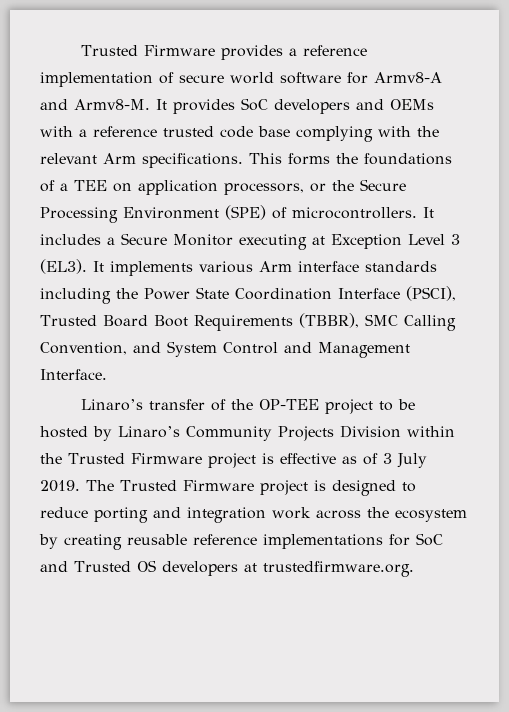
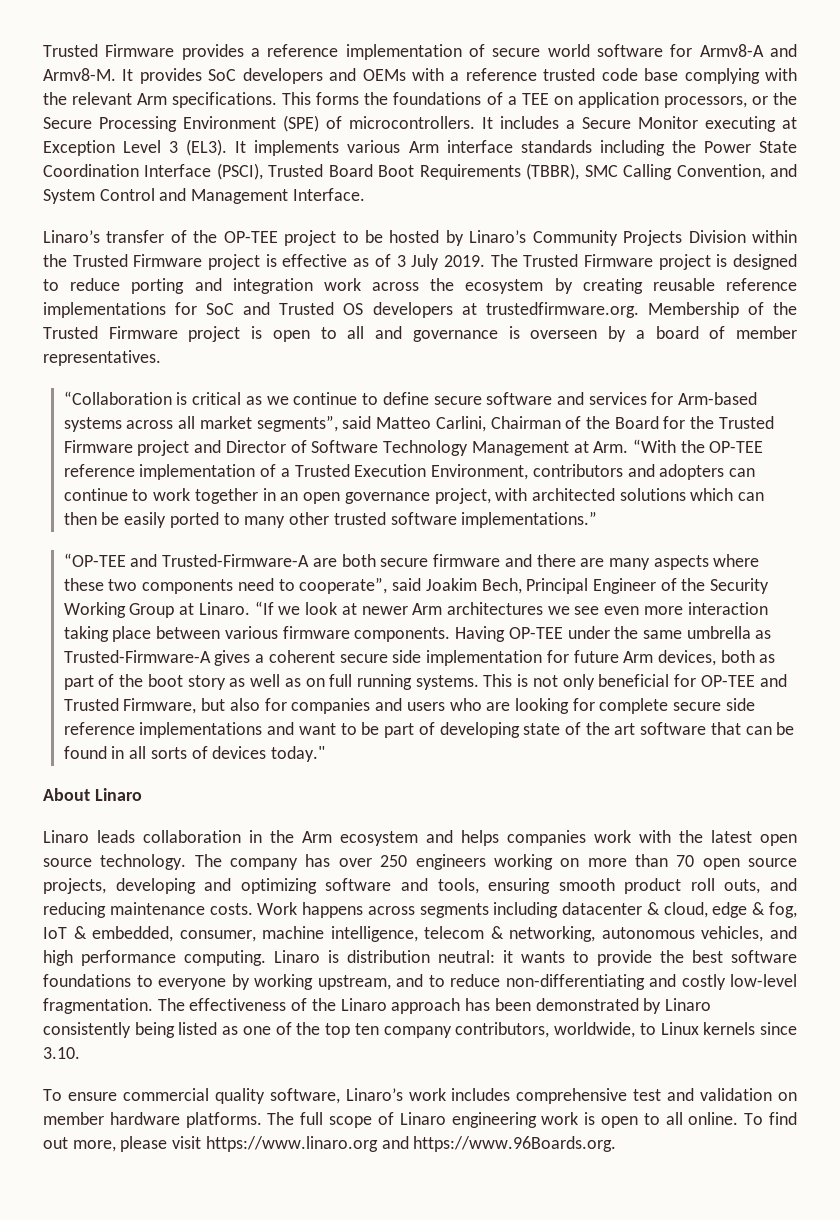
- The Trusted Firmware project is designed to reduce porting and integration work across the ecosystem by creating reusable reference implementations for SoC and Trusted OS developers at trustedfirmware.org.
+ The Trusted Firmware project is designed to reduce porting and integration work across the ecosystem by creating reusable reference implementations for SoC and Trusted OS developers at trustedfirmware.org. Membership of the Trusted Firmware project is open to all and governance is overseen by a board of member representatives.
+ “Collaboration is critical as we continue to define secure software and services for Arm-based systems across all market segments”, said Matteo Carlini, Chairman of the Board for the Trusted Firmware project and Director of Software Technology Management at Arm. “With the OP-TEE reference implementation of a Trusted Execution Environment, contributors and adopters can continue to work together in an open governance project, with architected solutions which can then be easily ported to many other trusted software implementations.”
+ “OP-TEE and Trusted-Firmware-A are both secure firmware and there are many aspects where these two components need to cooperate”, said Joakim Bech, Principal Engineer of the Security Working Group at Linaro. “If we look at newer Arm architectures we see even more interaction taking place between various firmware components. Having OP-TEE under the same umbrella as Trusted-Firmware-A gives a coherent secure side implementation for future Arm devices, both as part of the boot story as well as on full running systems. This is not only beneficial for OP-TEE and Trusted Firmware, but also for companies and users who are looking for complete secure side reference implementations and want to be part of developing state of the art software that can be found in all sorts of devices today."
+ About Linaro
+ Linaro leads collaboration in the Arm ecosystem and helps companies work with the latest open source technology. The company has over 250 engineers working on more than 70 open source projects, developing and optimizing software and tools, ensuring smooth product roll outs, and reducing maintenance costs. Work happens across segments including datacenter & cloud, edge & fog, IoT & embedded, consumer, machine intelligence, telecom & networking, autonomous vehicles, and high performance computing. Linaro is distribution neutral: it wants to provide the best software foundations to everyone by working upstream, and to reduce non-differentiating and costly low-level fragmentation. The effectiveness of the Linaro approach has been demonstrated by Linaro consistently being listed as one of the top ten company contributors, worldwide, to Linux kernels since 3.10.
+ To ensure commercial quality software, Linaro’s work includes comprehensive test and validation on member hardware platforms. The full scope of Linaro engineering work is open to all online. To find out more, please visit https://www.linaro.org and https://www.96Boards.org.

